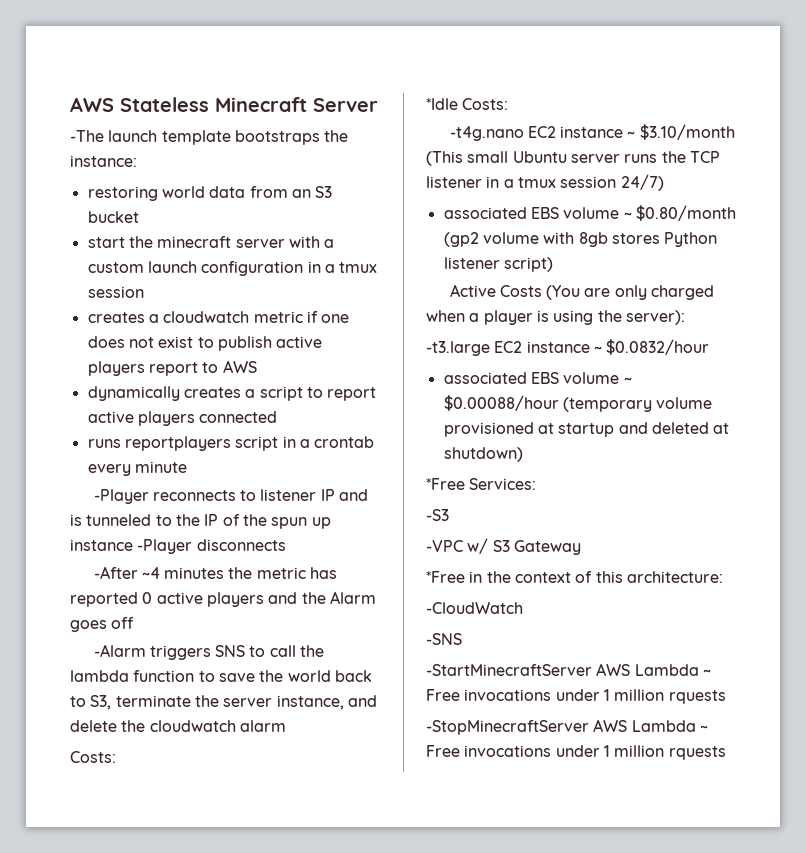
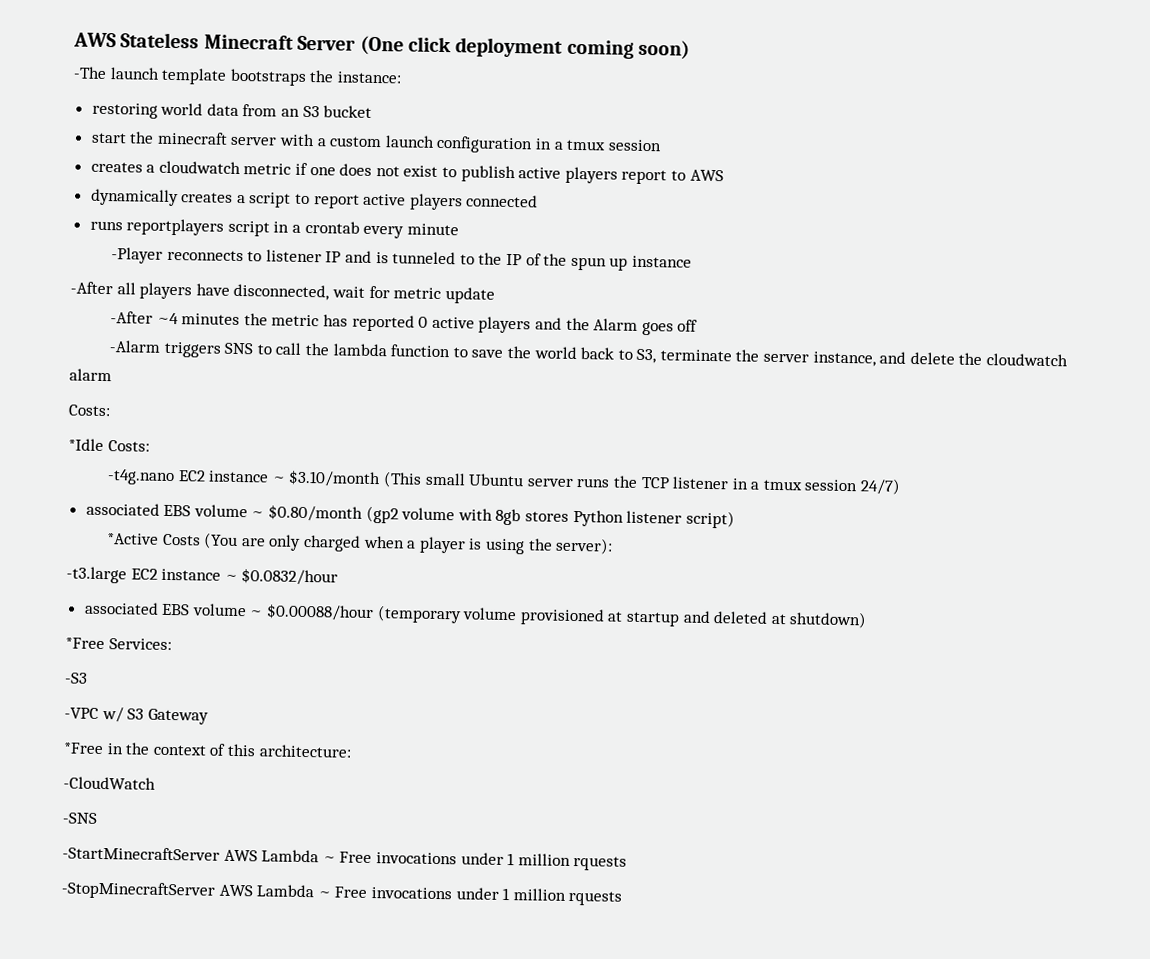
- AWS Stateless Minecraft Server
+ AWS Stateless Minecraft Server (One click deployment coming soon)
- -Player reconnects to listener IP and is tunneled to the IP of the spun up instance -Player disconnects
+ -Player reconnects to listener IP and is tunneled to the IP of the spun up instance
+ -After all players have disconnected, wait for metric update
- Active Costs (You are only charged when a player is using the server):
+ *Active Costs (You are only charged when a player is using the server):

